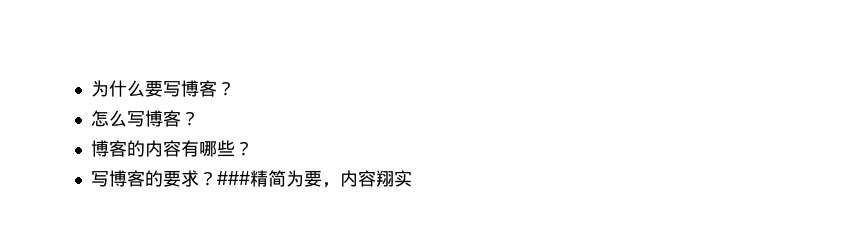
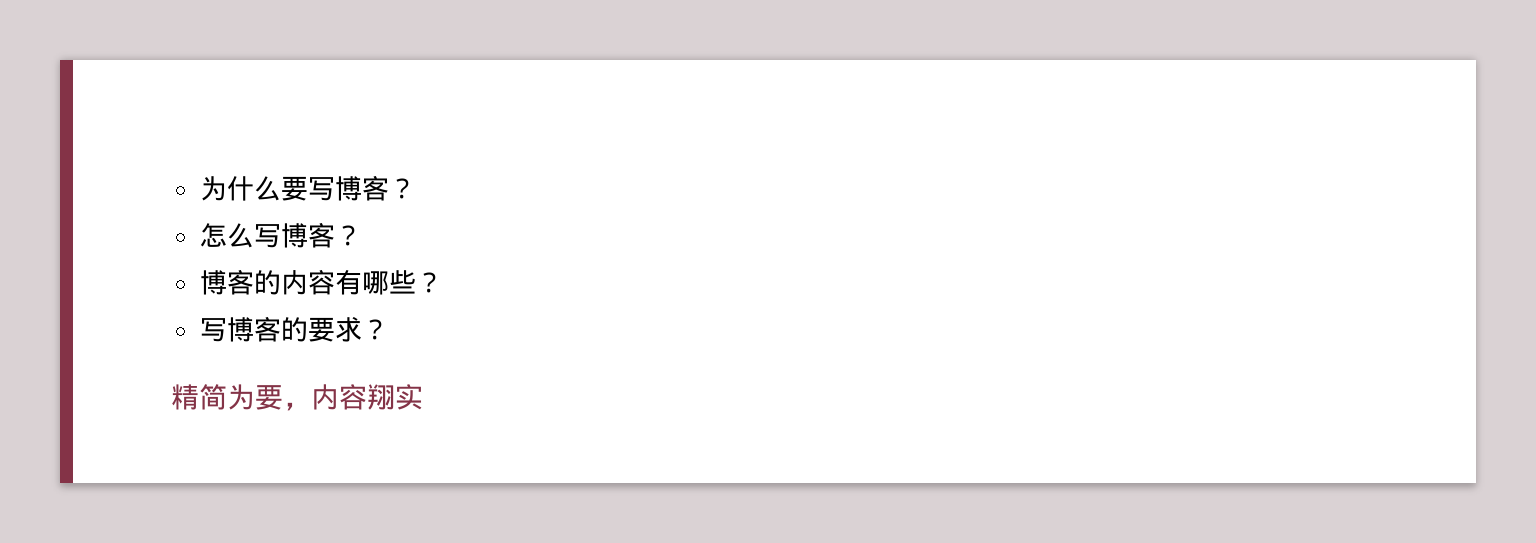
- 写博客的要求？###精简为要，内容翔实
+ 写博客的要求？
+ 精简为要，内容翔实

